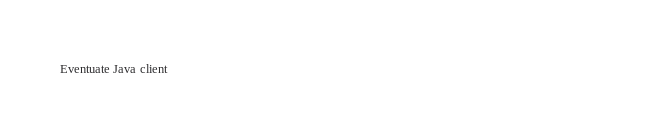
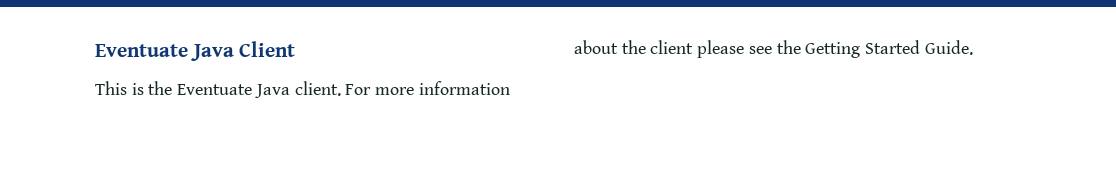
- Eventuate Java client
+ Eventuate Java Client
+ This is the Eventuate Java client. For more information about the client please see the Getting Started Guide.

